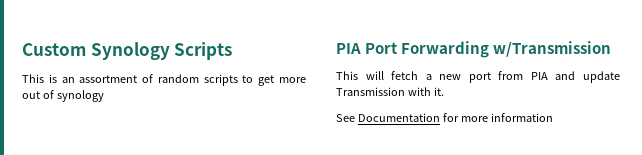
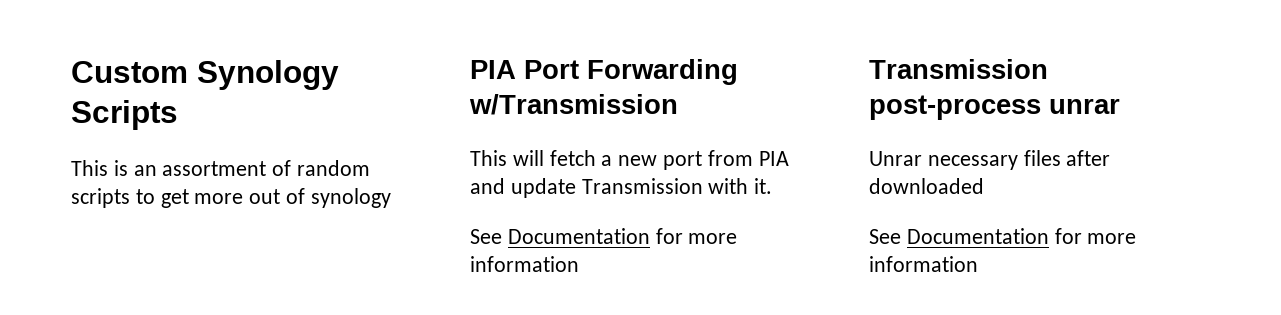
+ Transmission post-process unrar
+ Unrar necessary files after downloaded
+ See Documentation for more information

